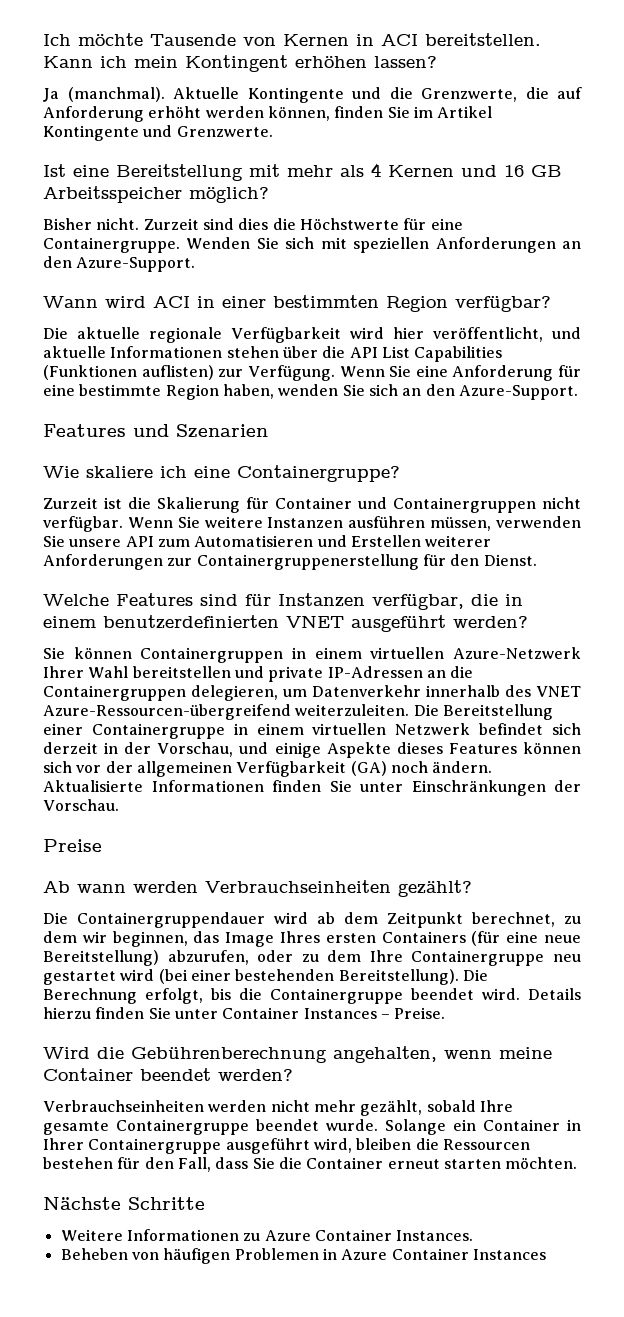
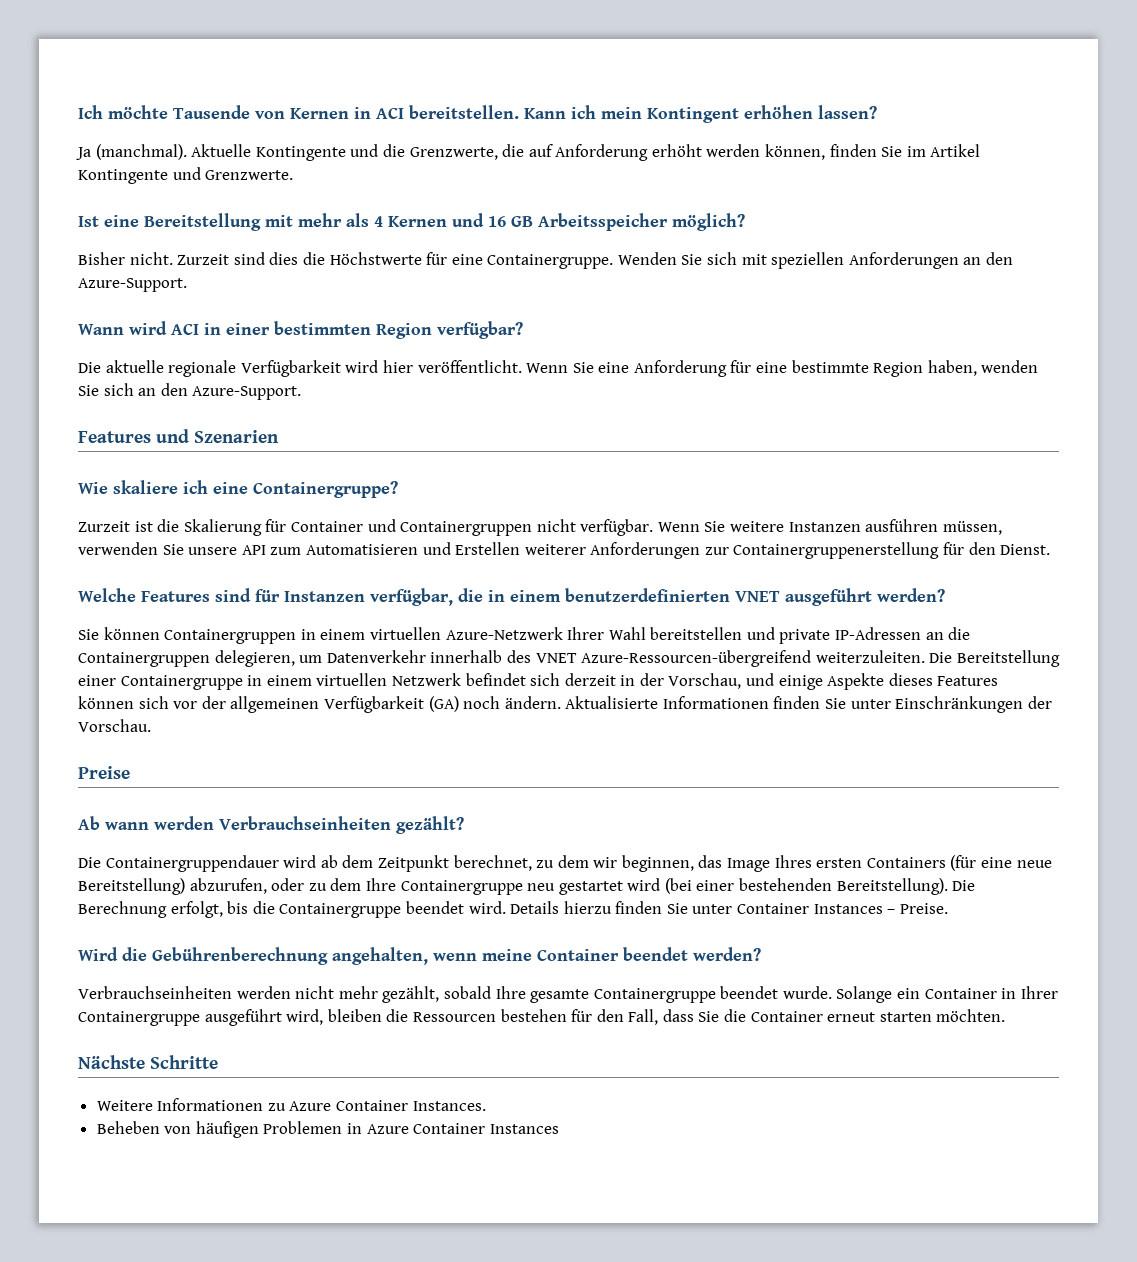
- Die aktuelle regionale Verfügbarkeit wird hier veröffentlicht, und aktuelle Informationen stehen über die API List Capabilities (Funktionen auflisten) zur Verfügung.
+ Die aktuelle regionale Verfügbarkeit wird hier veröffentlicht.

